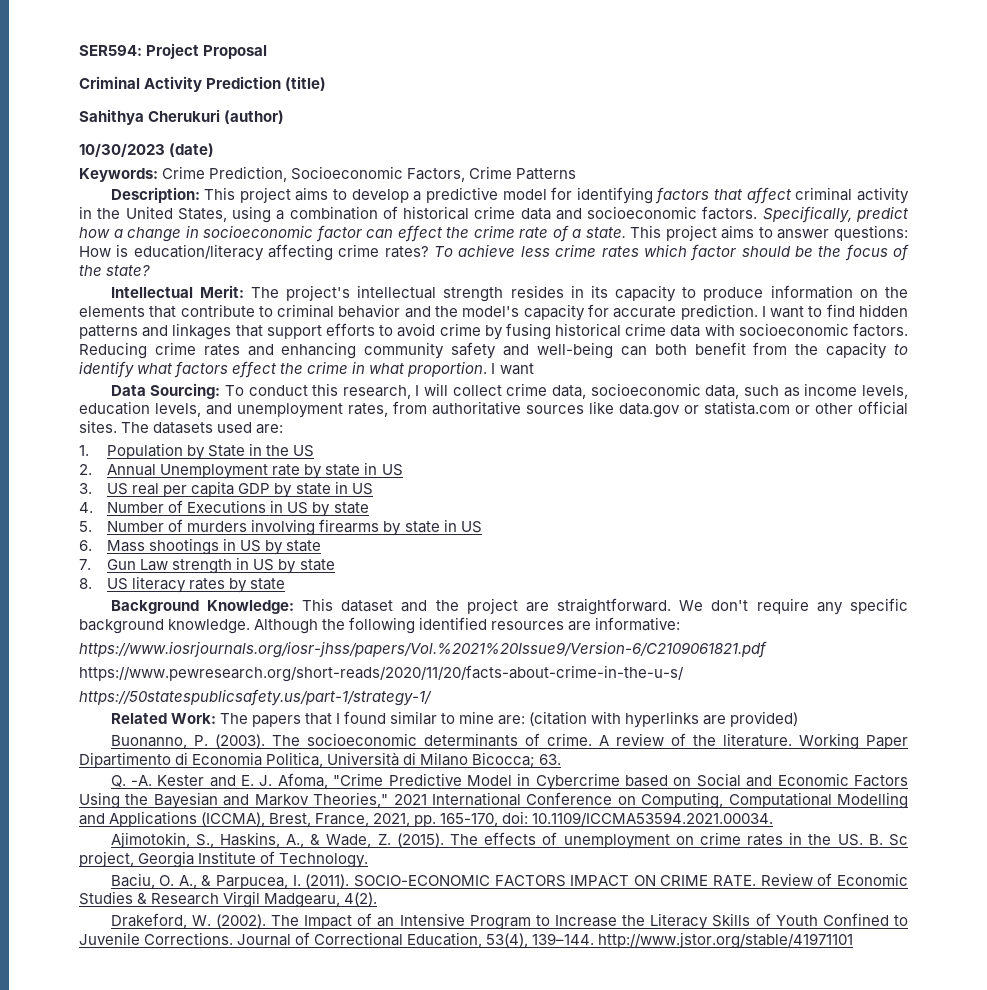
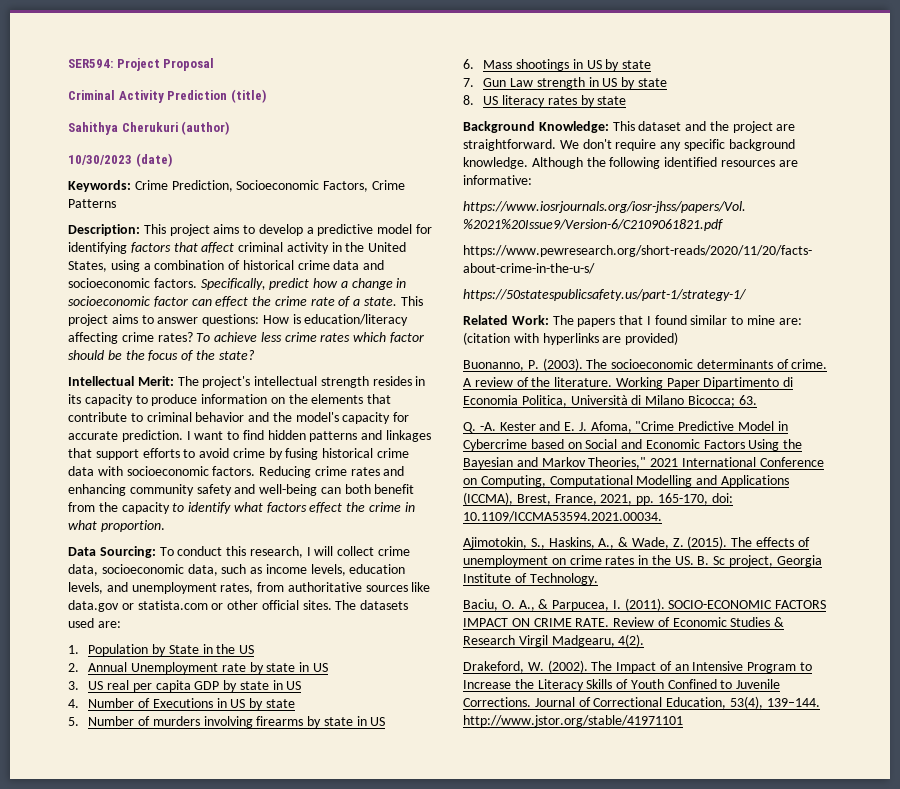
- Reducing crime rates and enhancing community safety and well-being can both benefit from the capacity to identify what factors effect the crime in what proportion. I want
+ Reducing crime rates and enhancing community safety and well-being can both benefit from the capacity to identify what factors effect the crime in what proportion.

